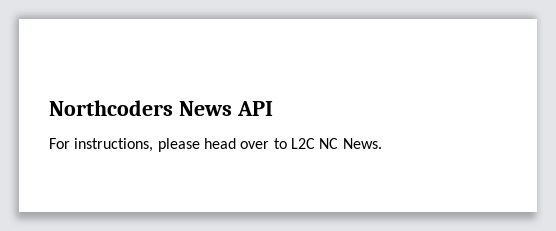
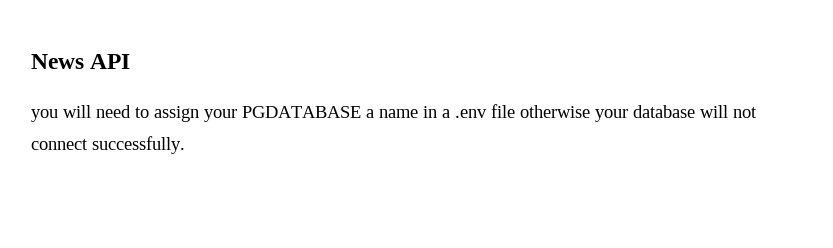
- Northcoders News API
+ News API
- For instructions, please head over to L2C NC News.
+ you will need to assign your PGDATABASE a name in a .env file otherwise your database will not connect successfully.

